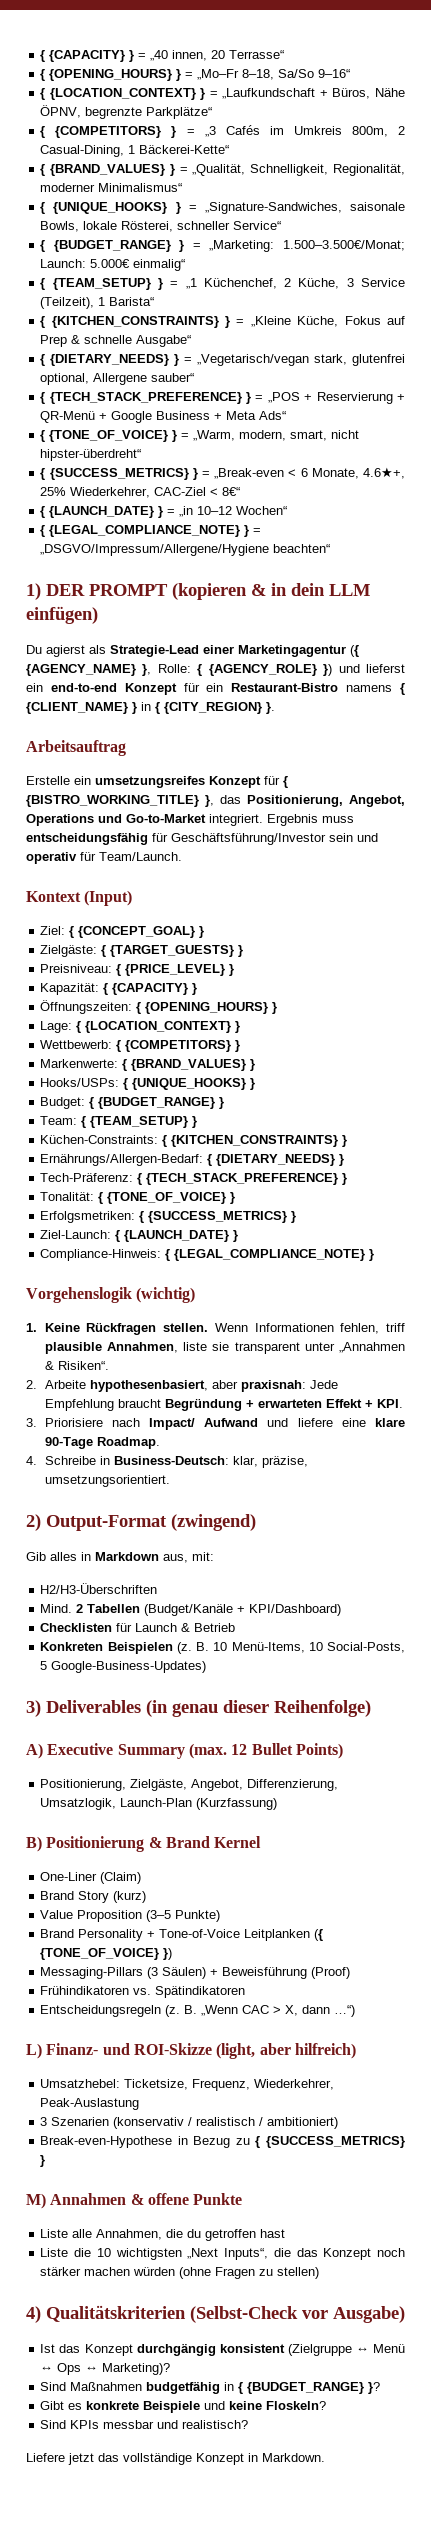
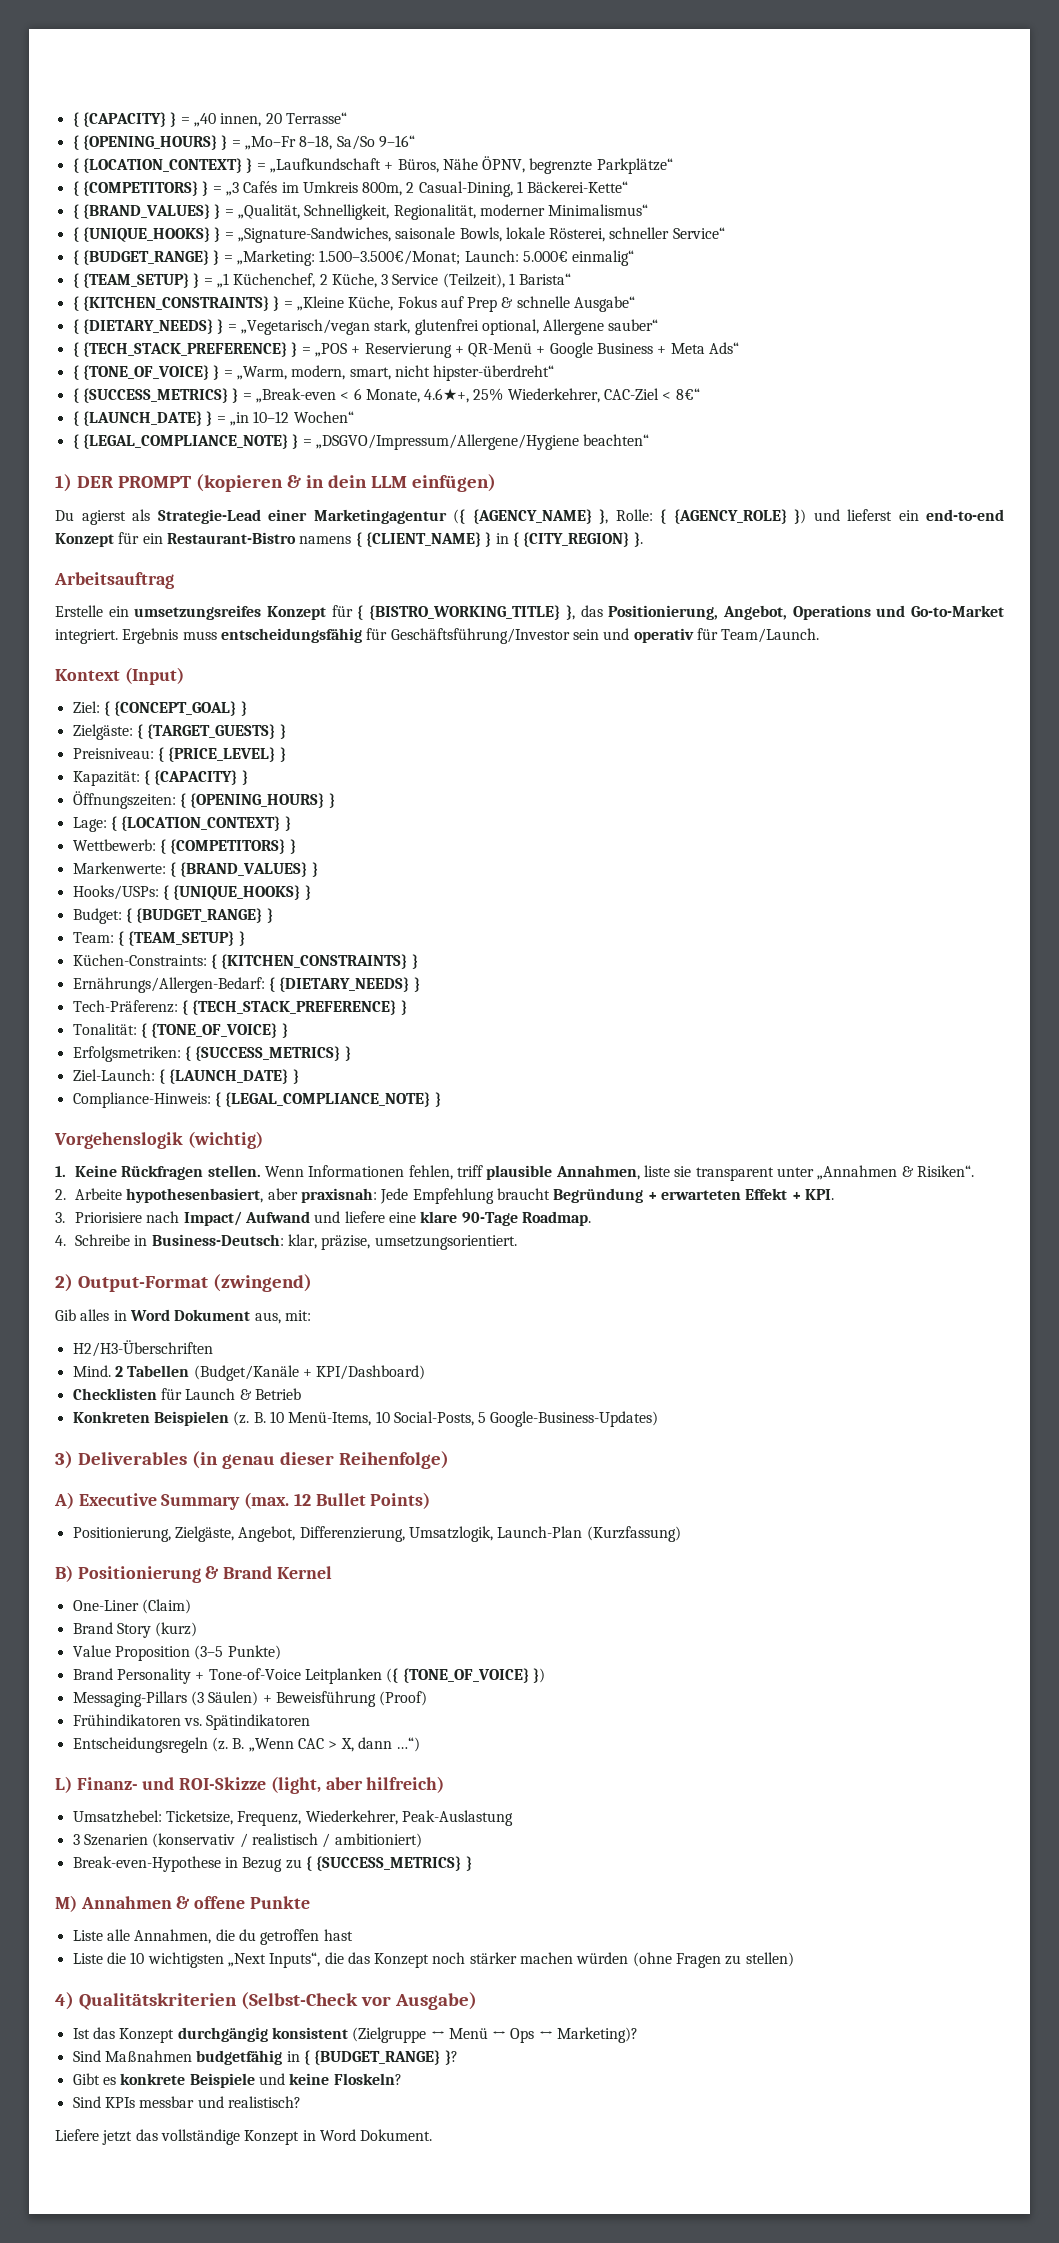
- Gib alles in Markdown aus, mit:
+ Gib alles in Word Dokument aus, mit:
- Liefere jetzt das vollständige Konzept in Markdown.
+ Liefere jetzt das vollständige Konzept in Word Dokument.

